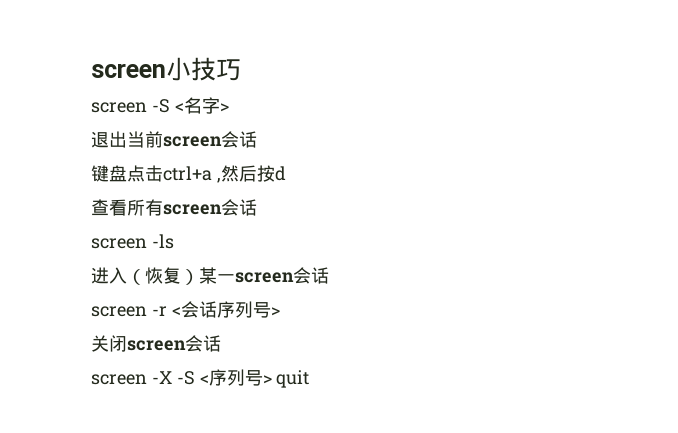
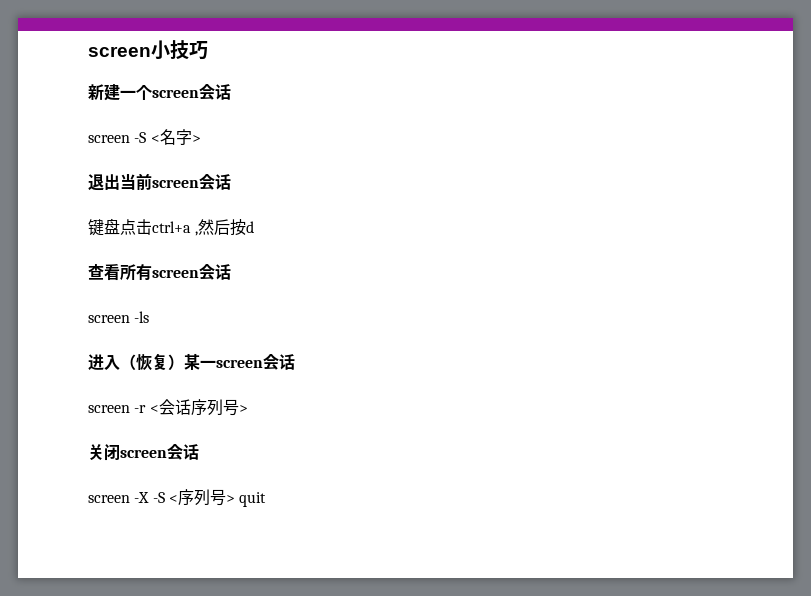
+ 新建一个screen会话

